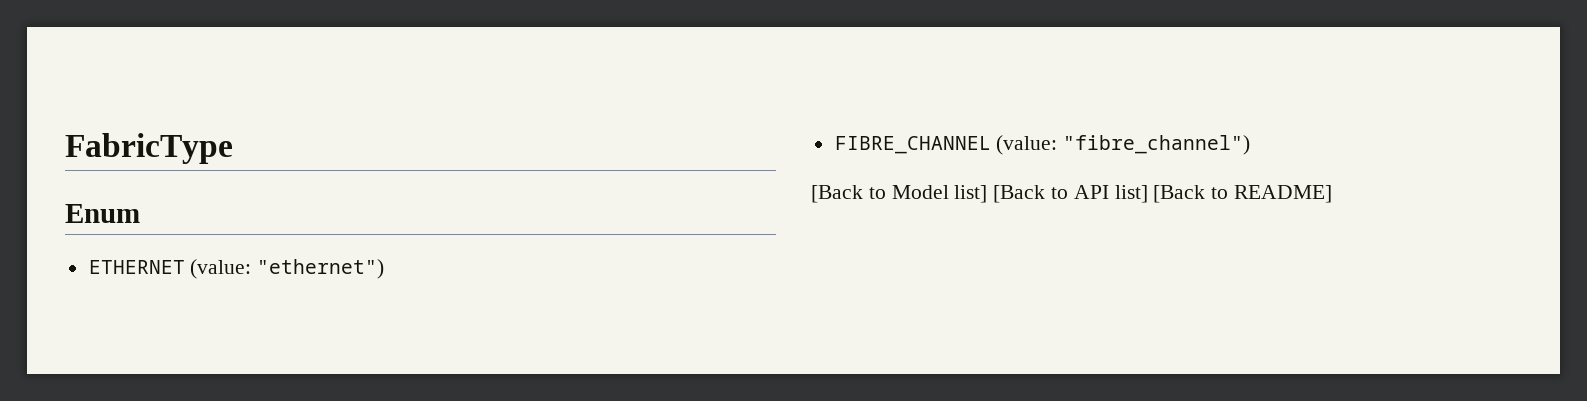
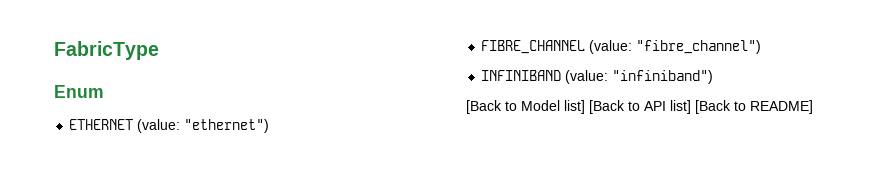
+ INFINIBAND (value: "infiniband")

